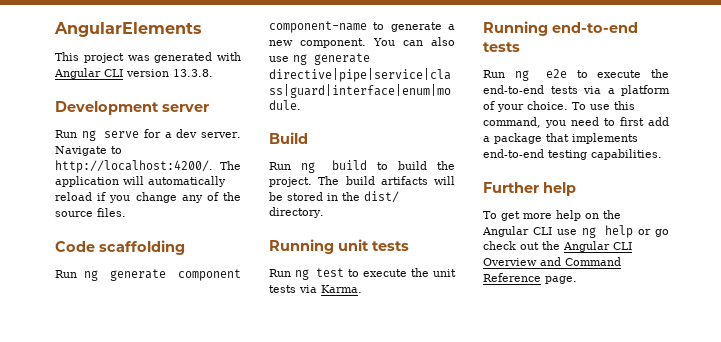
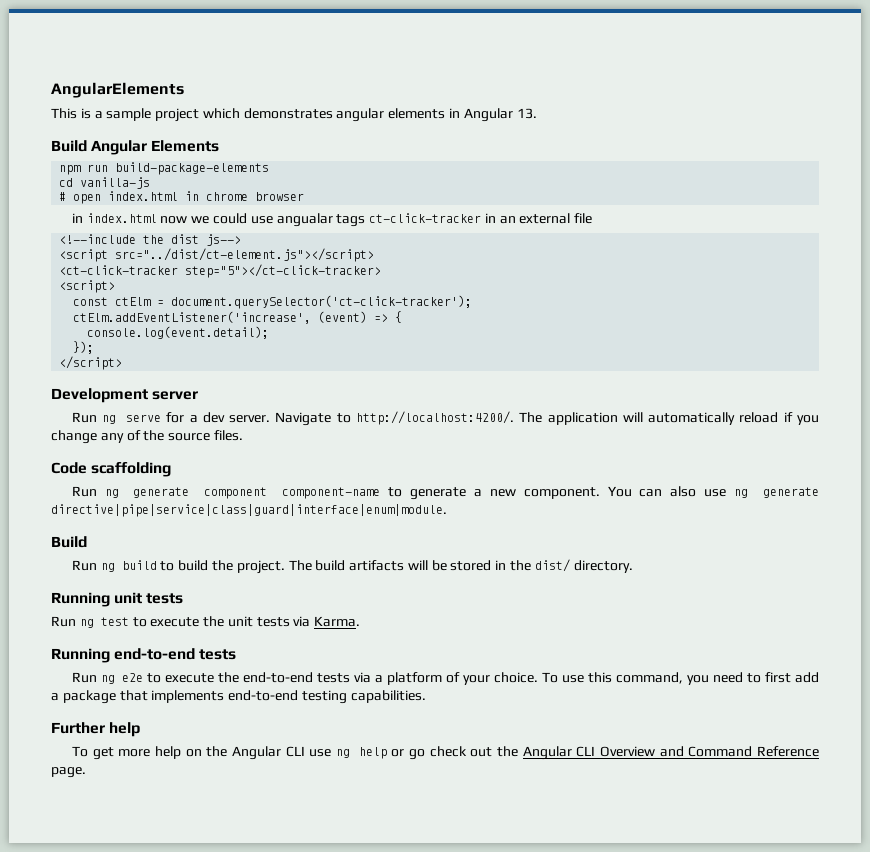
- This project was generated with Angular CLI version 13.3.8.
+ This is a sample project which demonstrates angular elements in Angular 13.
+ Build Angular Elements
+ npm run build-package-elements
+ cd vanilla-js
+ # open index.html in chrome browser
+ in index.html now we could use angualar tags ct-click-tracker in an external file
+ <!--include the dist js-->
+ <script src="../dist/ct-element.js"></script>
+ <ct-click-tracker step="5"></ct-click-tracker>
+ <script>
+ const ctElm = document.querySelector('ct-click-tracker');
+ ctElm.addEventListener('increase', (event) => {
+ console.log(event.detail);
+ });
+ </script>

